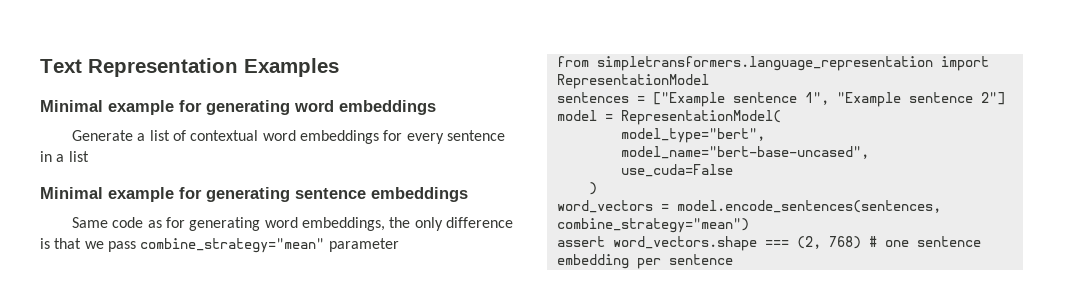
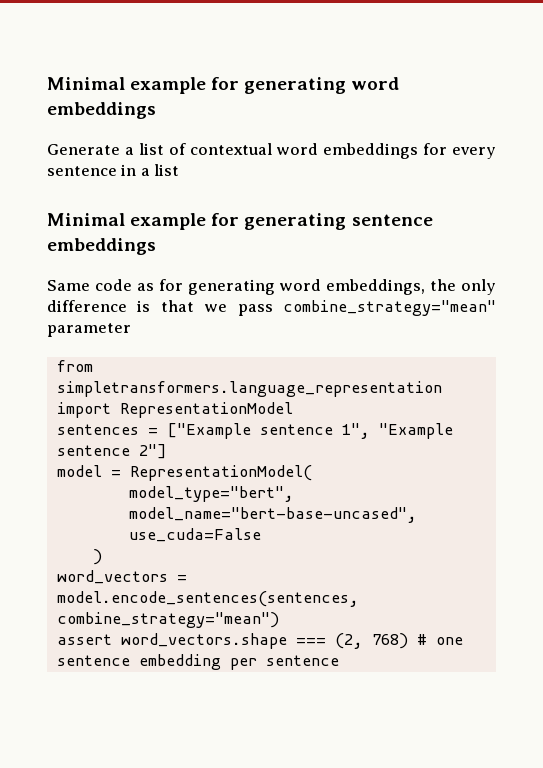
- Text Representation Examples

